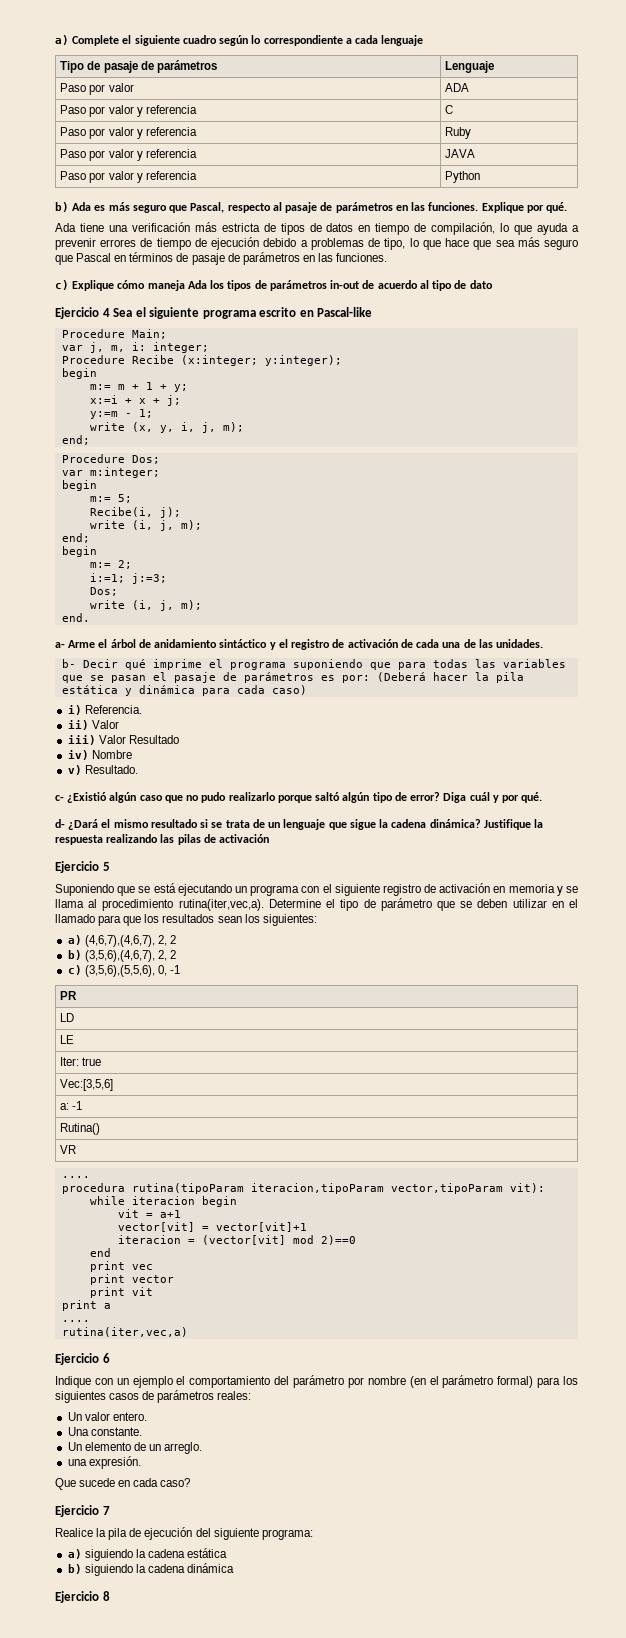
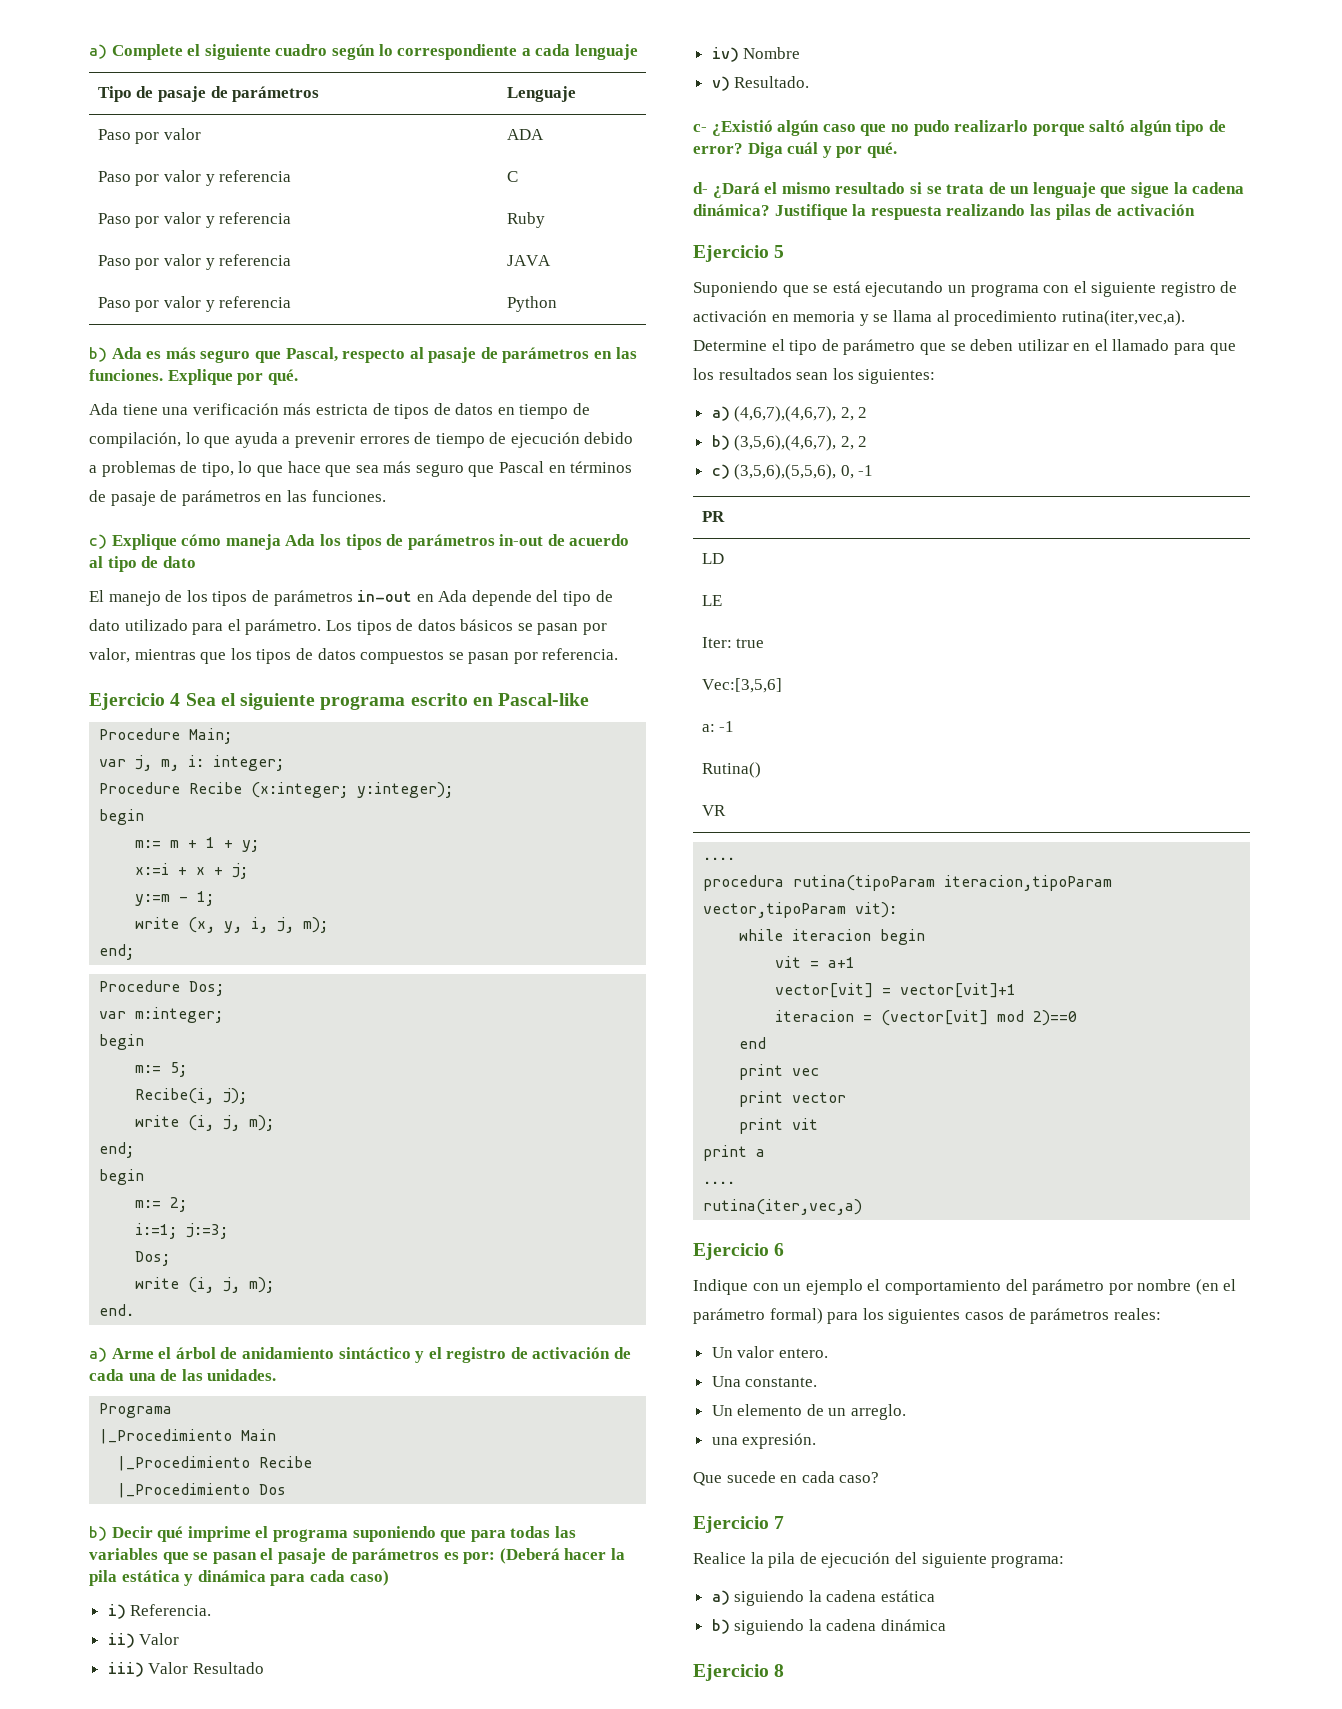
+ El manejo de los tipos de parámetros in-out en Ada depende del tipo de dato utilizado para el parámetro. Los tipos de datos básicos se pasan por valor, mientras que los tipos de datos compuestos se pasan por referencia.
- a- Arme el árbol de anidamiento sintáctico y el registro de activación de cada una de las unidades.
+ a) Arme el árbol de anidamiento sintáctico y el registro de activación de cada una de las unidades.
- b- Decir qué imprime el programa suponiendo que para todas las variables que se pasan el pasaje de parámetros es por: (Deberá hacer la pila estática y dinámica para cada caso)
+ Programa
+ |_Procedimiento Main
+ |_Procedimiento Recibe
+ |_Procedimiento Dos
+ b) Decir qué imprime el programa suponiendo que para todas las variables que se pasan el pasaje de parámetros es por: (Deberá hacer la pila estática y dinámica para cada caso)

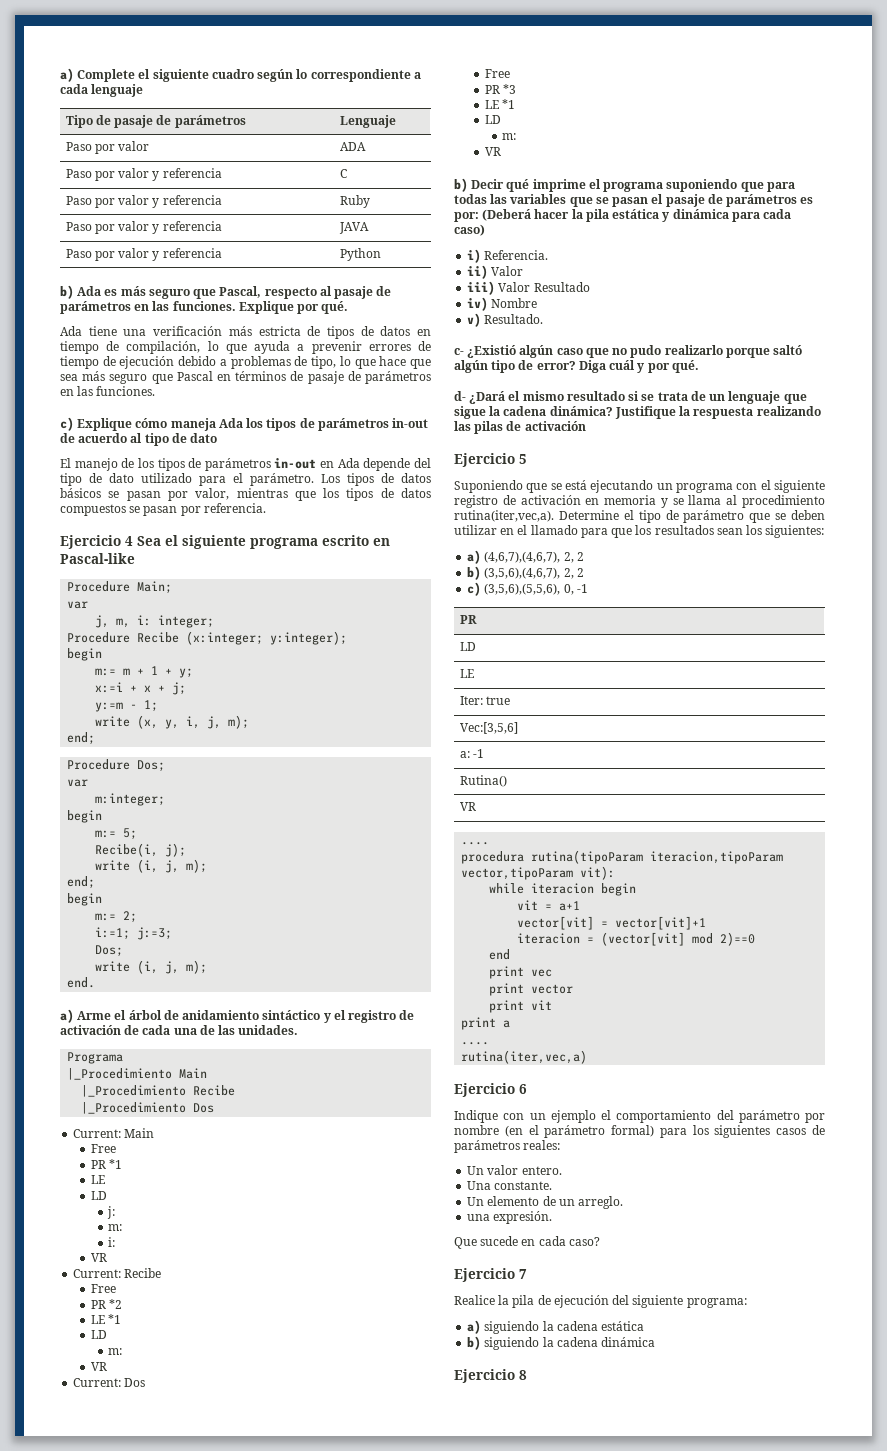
  Procedure Main;
- var j, m, i: integer;
+ var
+ j, m, i: integer;
  Procedure Dos;
- var m:integer;
+ var
+ m:integer;
+ Current: Main
+ Free
+ PR *1
+ LE
+ LD
+ j:
+ m:
+ i:
+ VR
+ Current: Recibe
+ Free
+ PR *2
+ LE *1
+ LD
+ m:
+ VR
+ Current: Dos
+ Free
+ PR *3
+ LE *1
+ LD
+ m:
+ VR

